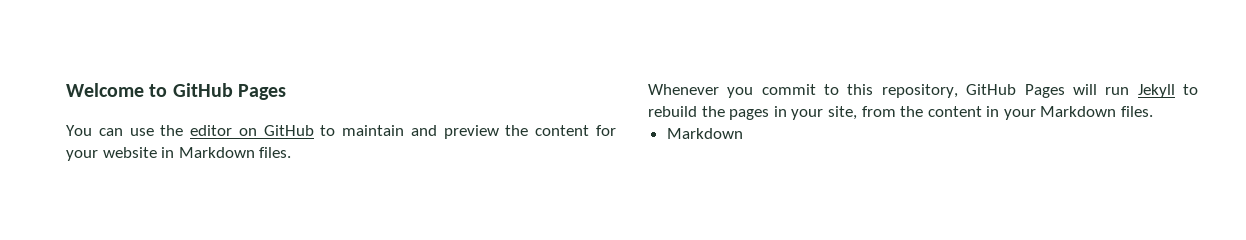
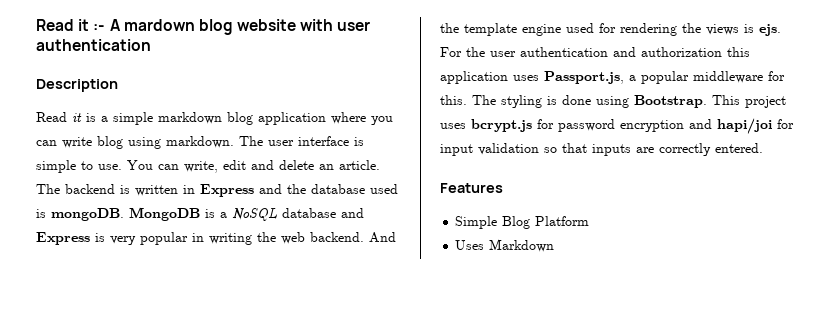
- Welcome to GitHub Pages
- You can use the editor on GitHub to maintain and preview the content for your website in Markdown files.
- Whenever you commit to this repository, GitHub Pages will run Jekyll to rebuild the pages in your site, from the content in your Markdown files.
- Markdown
+ Read it :- A mardown blog website with user authentication
+ Description
+ Read it is a simple markdown blog application where you can write blog using markdown. The user interface is simple to use. You can write, edit and delete an article. The backend is written in Express and the database used is mongoDB. MongoDB is a NoSQL database and Express is very popular in writing the web backend. And the template engine used for rendering the views is ejs. For the user authentication and authorization this application uses Passport.js, a popular middleware for this. The styling is done using Bootstrap. This project uses bcrypt.js for password encryption and hapi/joi for input validation so that inputs are correctly entered.
+ Features
+ Simple Blog Platform
+ Uses Markdown

